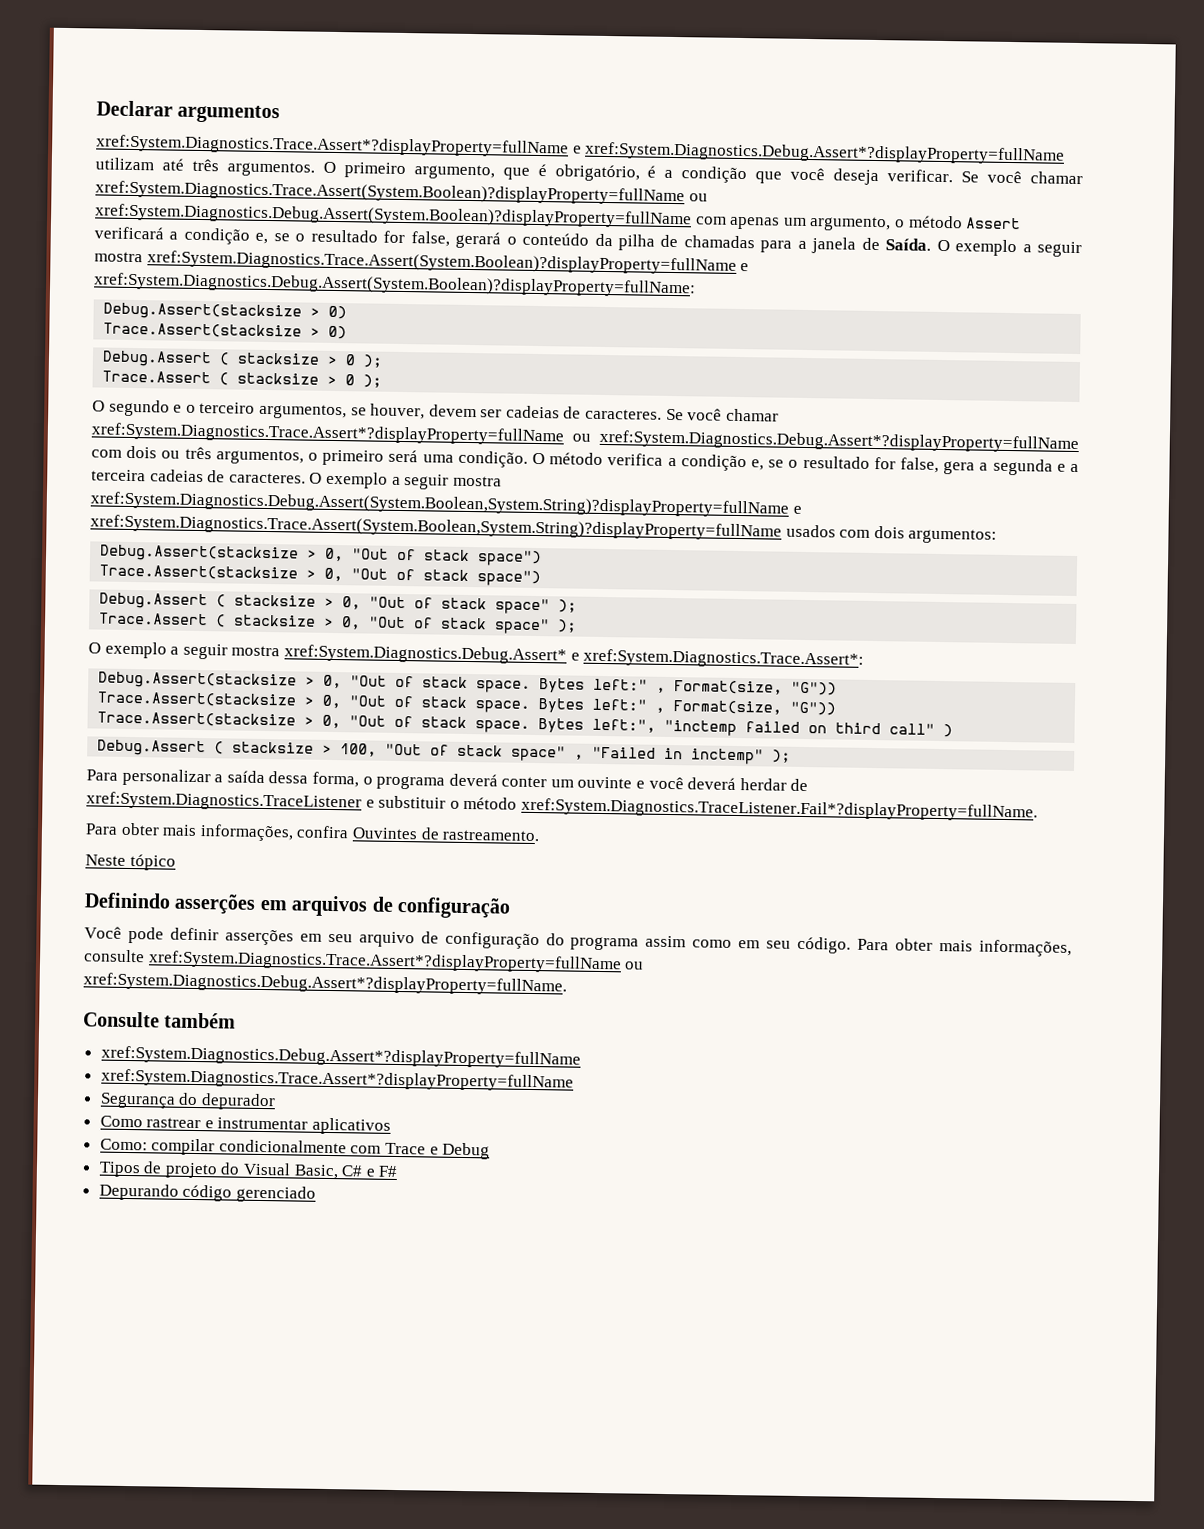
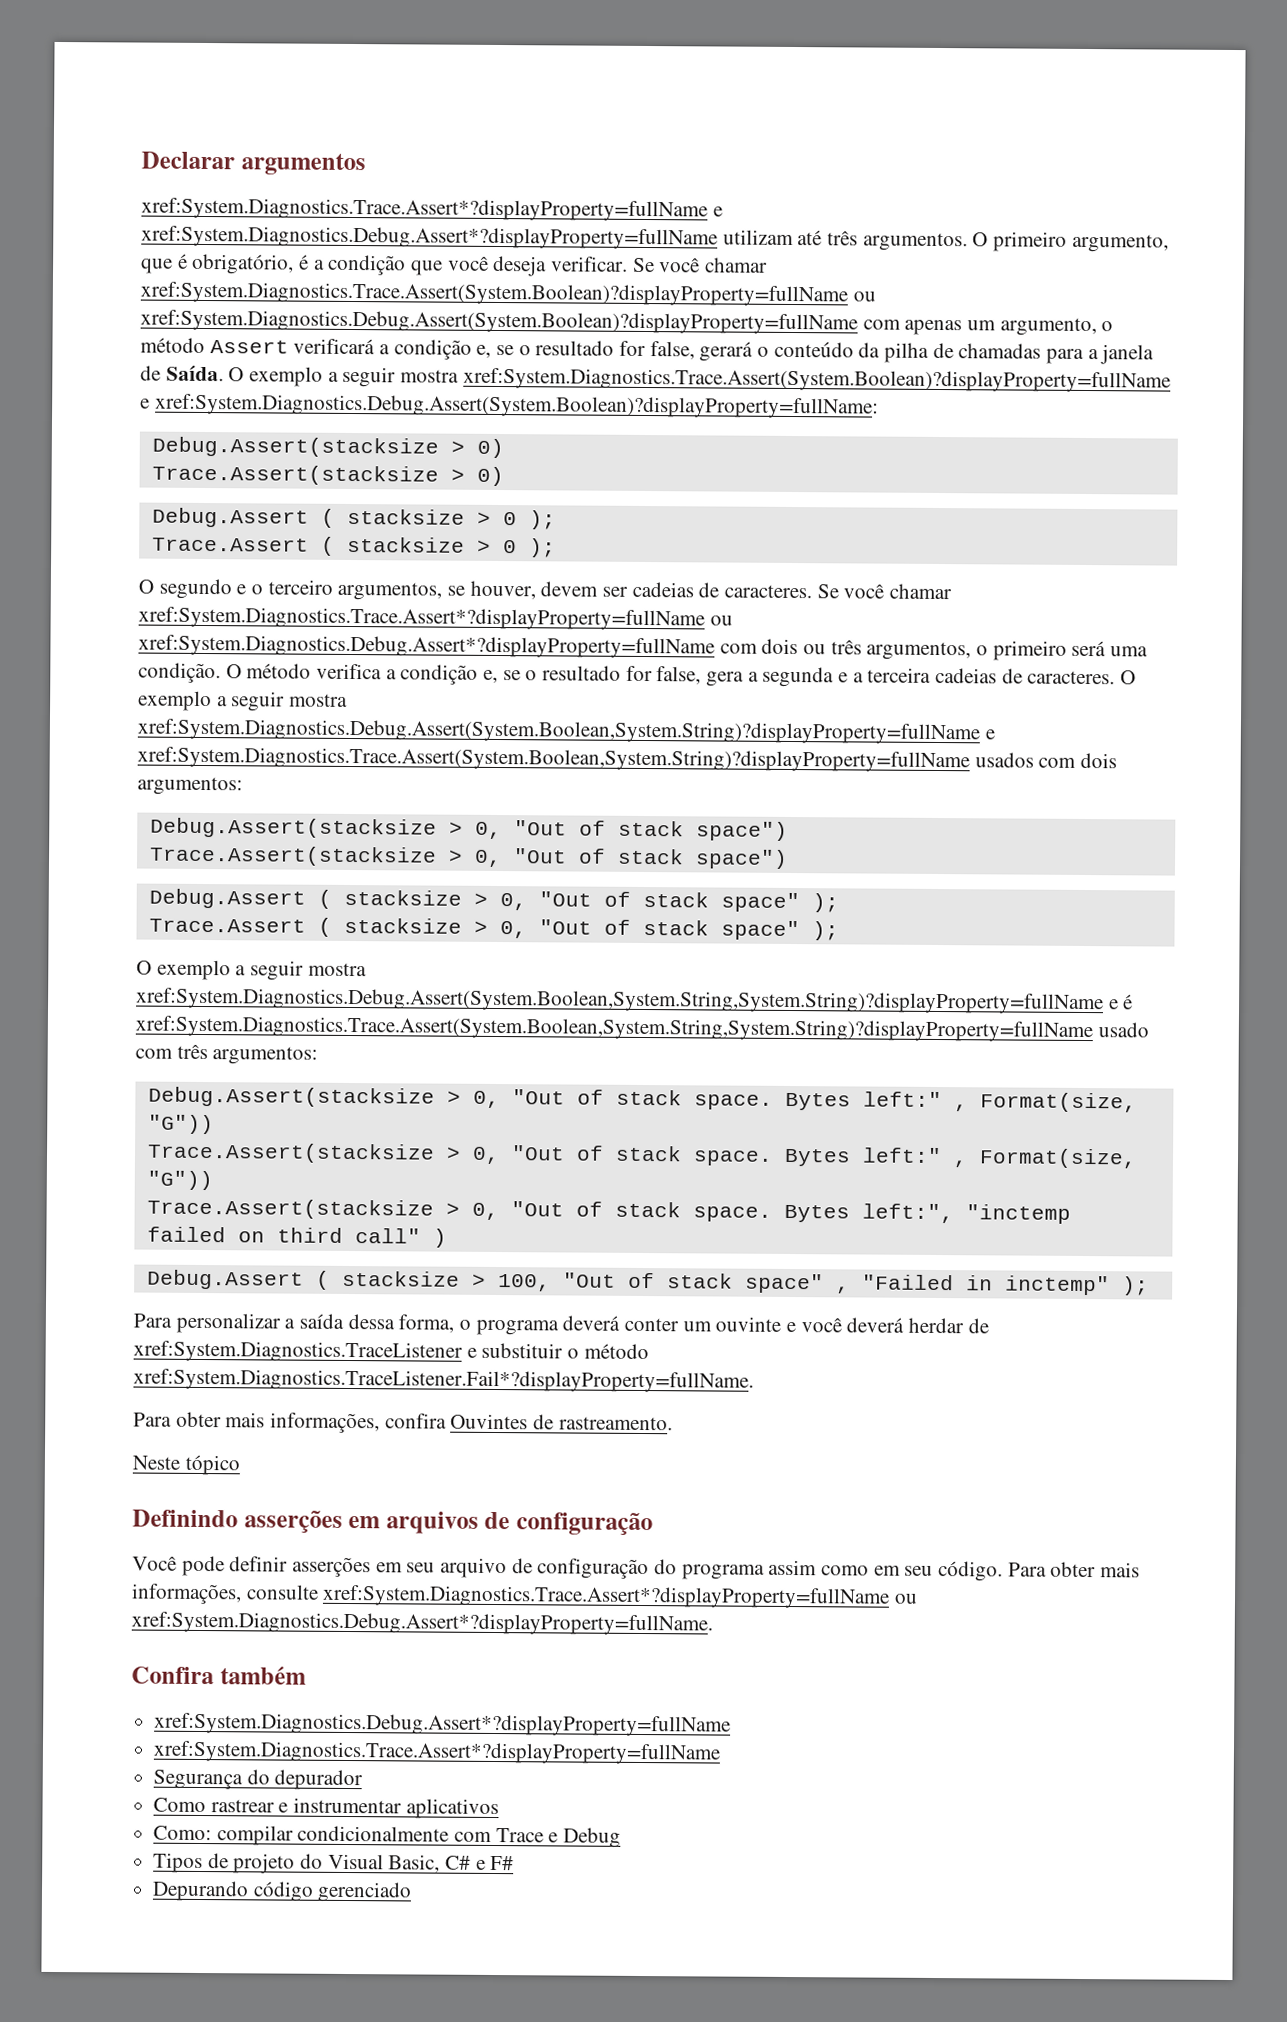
- O exemplo a seguir mostra xref:System.Diagnostics.Debug.Assert* e xref:System.Diagnostics.Trace.Assert*:
+ O exemplo a seguir mostra xref:System.Diagnostics.Debug.Assert(System.Boolean,System.String,System.String)?displayProperty=fullName e é xref:System.Diagnostics.Trace.Assert(System.Boolean,System.String,System.String)?displayProperty=fullName usado com três argumentos:
- Consulte também
+ Confira também

